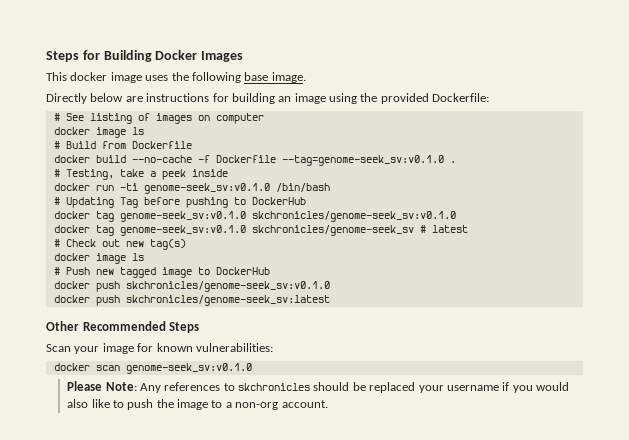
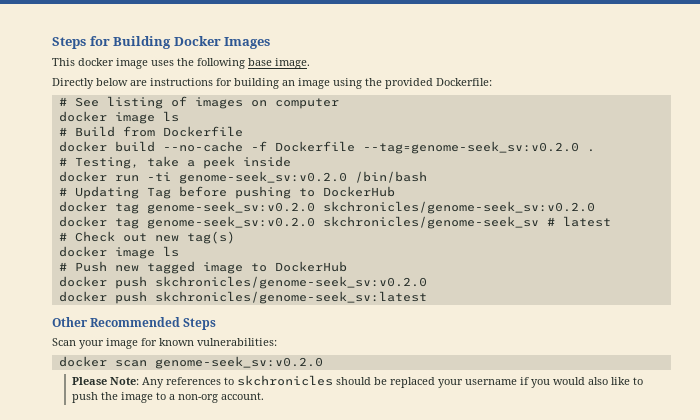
- docker build --no-cache -f Dockerfile --tag=genome-seek_sv:v0.1.0 .
+ docker build --no-cache -f Dockerfile --tag=genome-seek_sv:v0.2.0 .
- docker run -ti genome-seek_sv:v0.1.0 /bin/bash
+ docker run -ti genome-seek_sv:v0.2.0 /bin/bash
- docker tag genome-seek_sv:v0.1.0 skchronicles/genome-seek_sv:v0.1.0
- docker tag genome-seek_sv:v0.1.0 skchronicles/genome-seek_sv # latest
+ docker tag genome-seek_sv:v0.2.0 skchronicles/genome-seek_sv:v0.2.0
+ docker tag genome-seek_sv:v0.2.0 skchronicles/genome-seek_sv # latest
- docker push skchronicles/genome-seek_sv:v0.1.0
+ docker push skchronicles/genome-seek_sv:v0.2.0
- docker scan genome-seek_sv:v0.1.0
+ docker scan genome-seek_sv:v0.2.0

